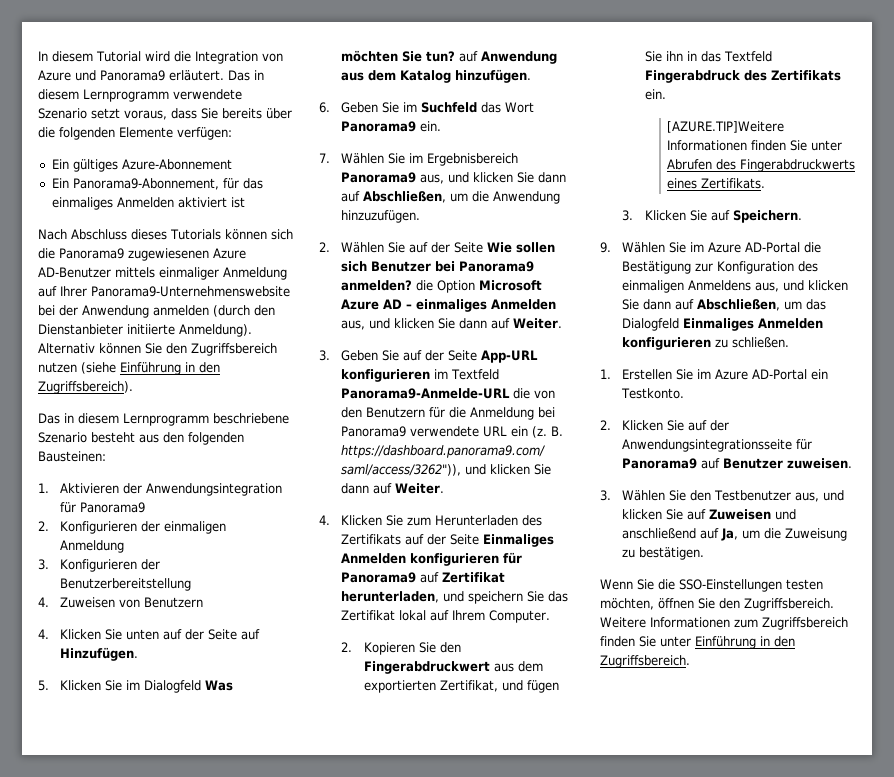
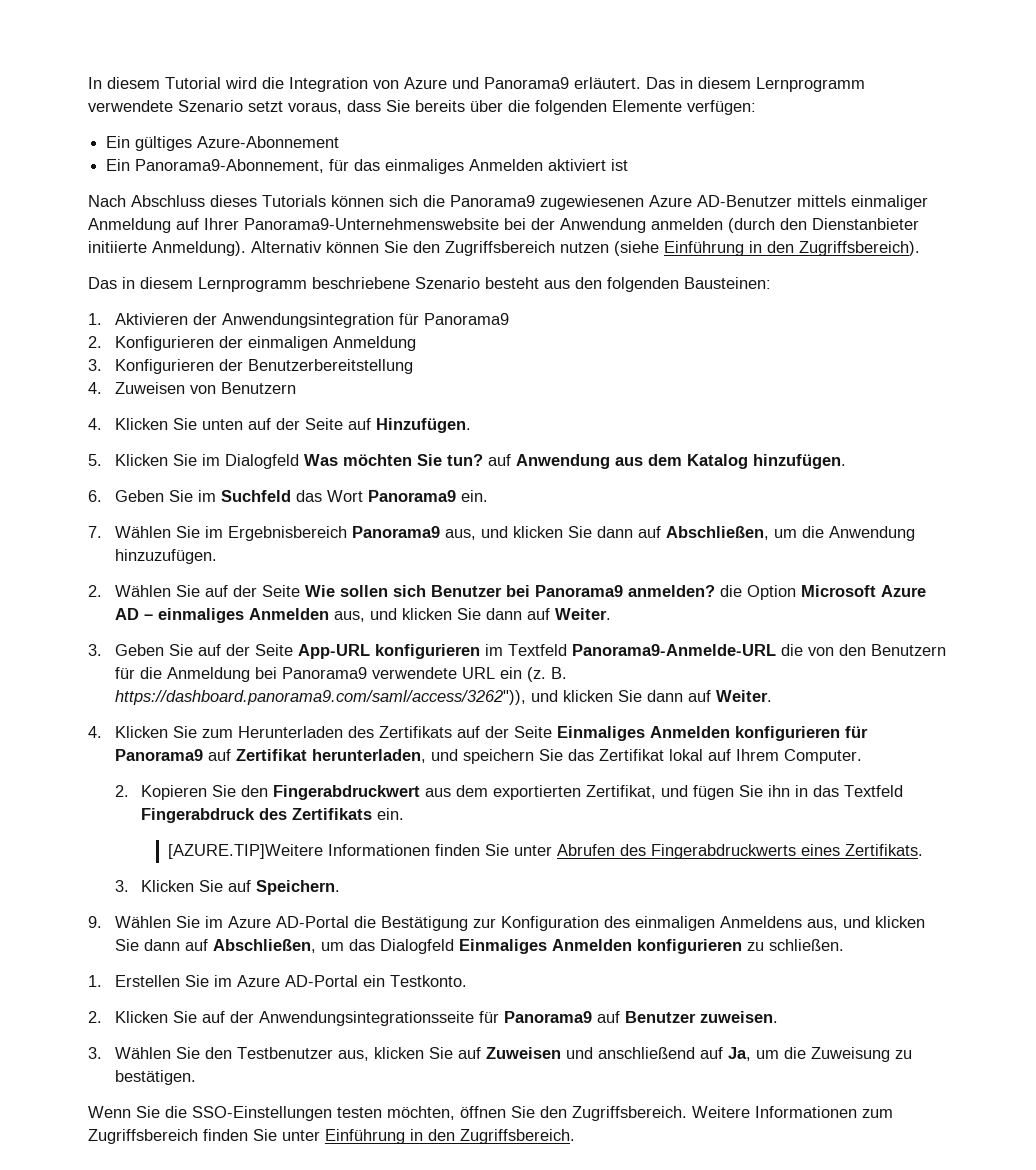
- 3. Wählen Sie den Testbenutzer aus, und klicken Sie auf Zuweisen und anschließend auf Ja, um die Zuweisung zu bestätigen.
+ 3. Wählen Sie den Testbenutzer aus, klicken Sie auf Zuweisen und anschließend auf Ja, um die Zuweisung zu bestätigen.

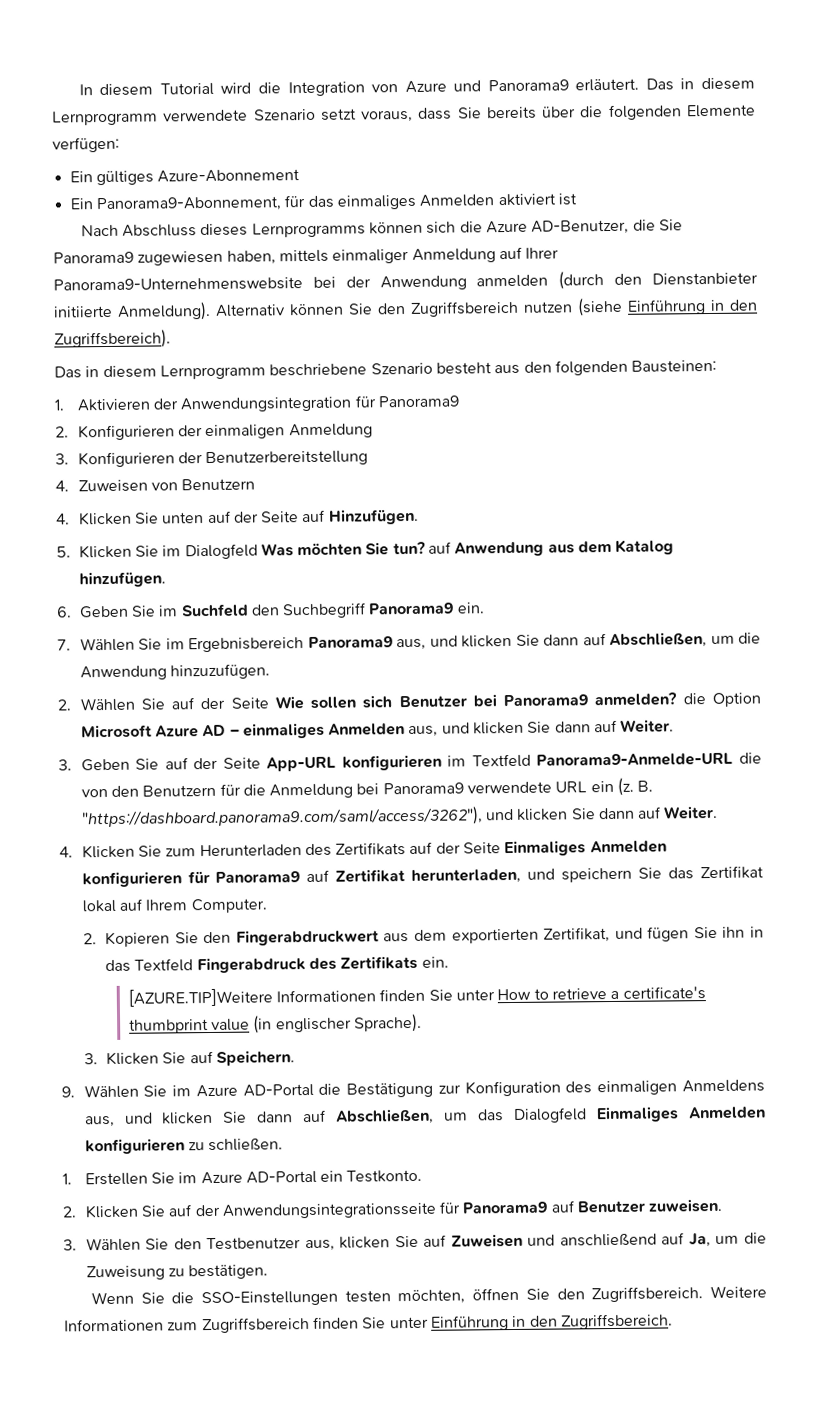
- Nach Abschluss dieses Tutorials können sich die Panorama9 zugewiesenen Azure AD-Benutzer mittels einmaliger Anmeldung auf Ihrer Panorama9-Unternehmenswebsite bei der Anwendung anmelden (durch den Dienstanbieter initiierte Anmeldung).
+ Nach Abschluss dieses Lernprogramms können sich die Azure AD-Benutzer, die Sie Panorama9 zugewiesen haben, mittels einmaliger Anmeldung auf Ihrer Panorama9-Unternehmenswebsite bei der Anwendung anmelden (durch den Dienstanbieter initiierte Anmeldung).
- 6. Geben Sie im Suchfeld das Wort Panorama9 ein.
+ 6. Geben Sie im Suchfeld den Suchbegriff Panorama9 ein.
- B. https://dashboard.panorama9.com/saml/access/3262")), und klicken Sie dann auf Weiter.
+ B. "https://dashboard.panorama9.com/saml/access/3262"), und klicken Sie dann auf Weiter.
- [AZURE.TIP]Weitere Informationen finden Sie unter Abrufen des Fingerabdruckwerts eines Zertifikats.
+ [AZURE.TIP]Weitere Informationen finden Sie unter How to retrieve a certificate's thumbprint value (in englischer Sprache).

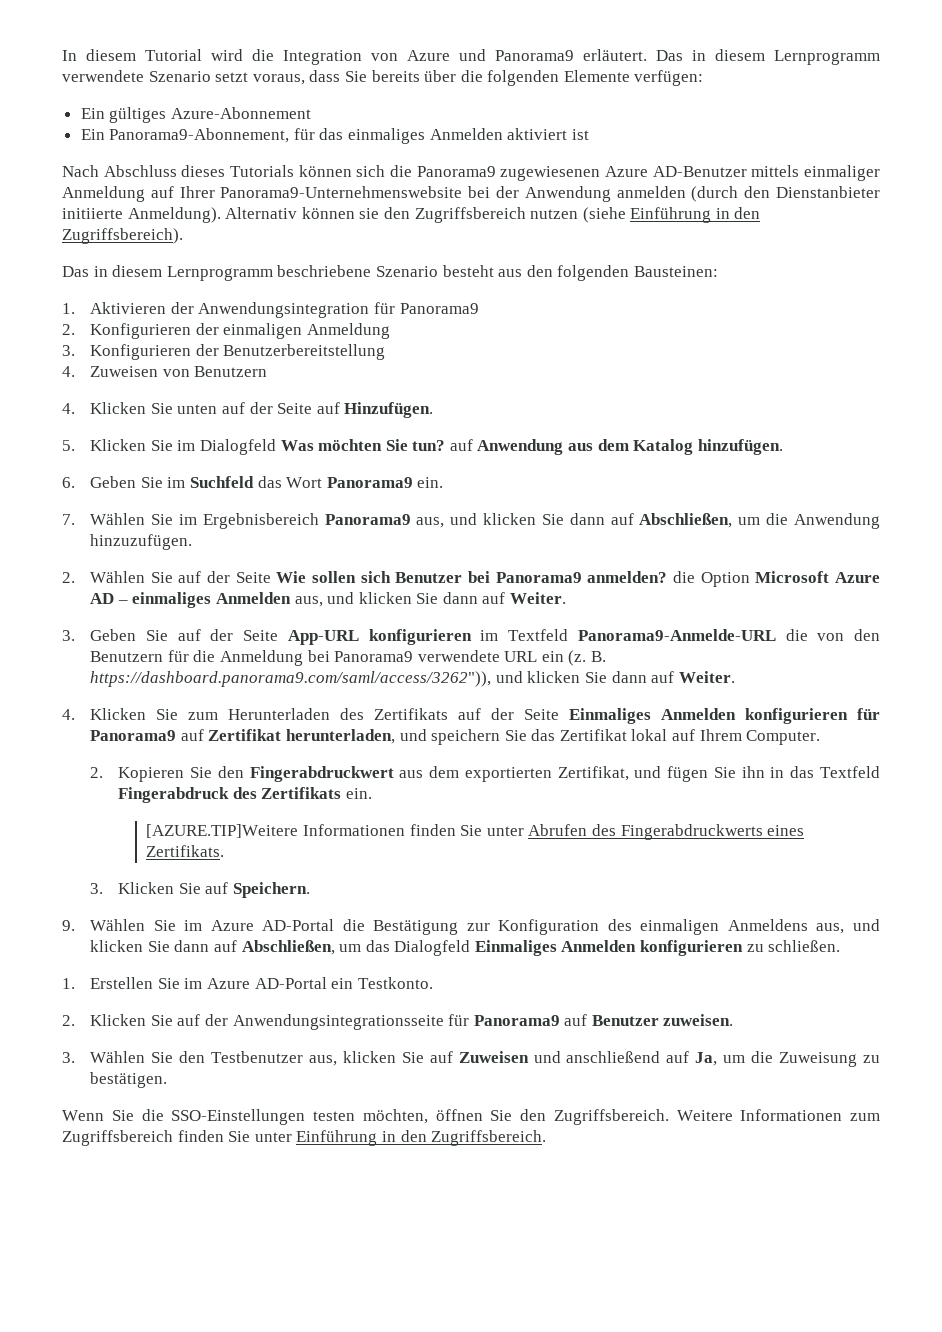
- Nach Abschluss dieses Lernprogramms können sich die Azure AD-Benutzer, die Sie Panorama9 zugewiesen haben, mittels einmaliger Anmeldung auf Ihrer Panorama9-Unternehmenswebsite bei der Anwendung anmelden (durch den Dienstanbieter initiierte Anmeldung).
+ Nach Abschluss dieses Tutorials können sich die Panorama9 zugewiesenen Azure AD-Benutzer mittels einmaliger Anmeldung auf Ihrer Panorama9-Unternehmenswebsite bei der Anwendung anmelden (durch den Dienstanbieter initiierte Anmeldung).
- Alternativ können Sie den Zugriffsbereich nutzen (siehe Einführung in den Zugriffsbereich).
+ Alternativ können sie den Zugriffsbereich nutzen (siehe Einführung in den Zugriffsbereich).
- 6. Geben Sie im Suchfeld den Suchbegriff Panorama9 ein.
+ 6. Geben Sie im Suchfeld das Wort Panorama9 ein.
- B. "https://dashboard.panorama9.com/saml/access/3262"), und klicken Sie dann auf Weiter.
+ B. https://dashboard.panorama9.com/saml/access/3262")), und klicken Sie dann auf Weiter.
- [AZURE.TIP]Weitere Informationen finden Sie unter How to retrieve a certificate's thumbprint value (in englischer Sprache).
+ [AZURE.TIP]Weitere Informationen finden Sie unter Abrufen des Fingerabdruckwerts eines Zertifikats.

